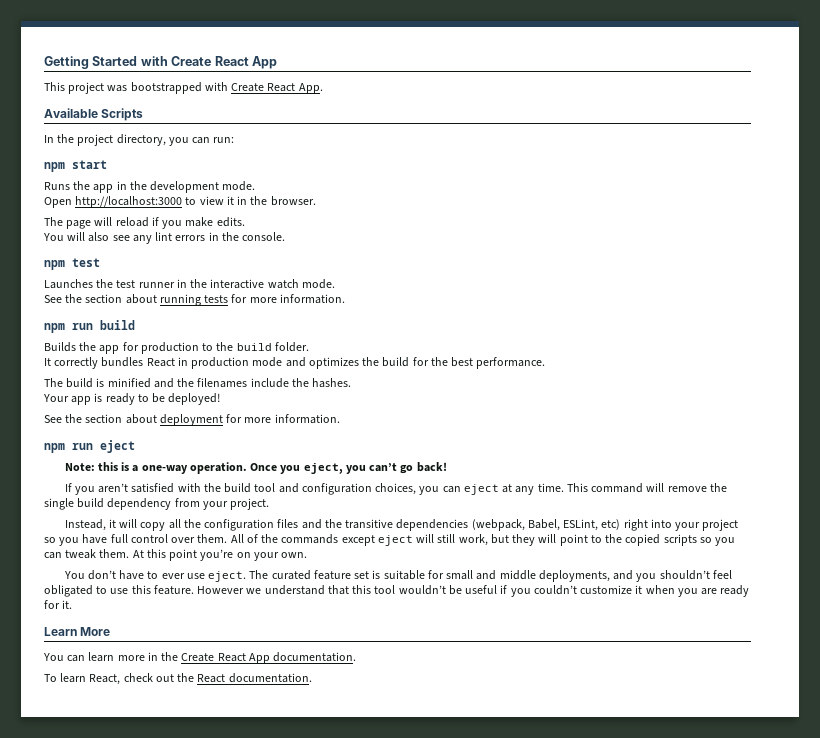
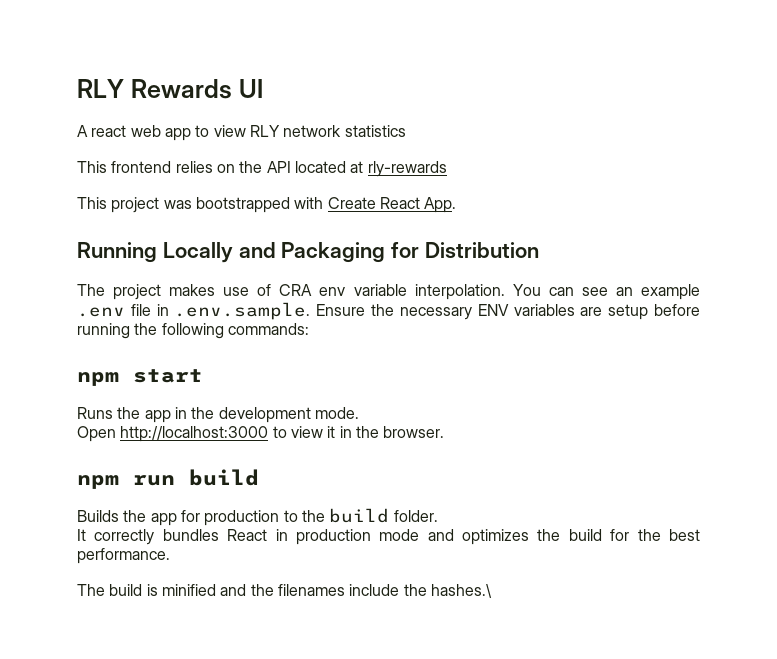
- Getting Started with Create React App
+ RLY Rewards UI
+ A react web app to view RLY network statistics
+ This frontend relies on the API located at rly-rewards
- Available Scripts
- In the project directory, you can run:
+ Running Locally and Packaging for Distribution
+ The project makes use of CRA env variable interpolation. You can see an example .env file in .env.sample. Ensure the necessary ENV variables are setup before running the following commands:
- The page will reload if you make edits.
- You will also see any lint errors in the console.
- npm test
- Launches the test runner in the interactive watch mode.
- See the section about running tests for more information.
- The build is minified and the filenames include the hashes.
- Your app is ready to be deployed!
- See the section about deployment for more information.
- npm run eject
- Note: this is a one-way operation. Once you eject, you can’t go back!
- If you aren’t satisfied with the build tool and configuration choices, you can eject at any time. This command will remove the single build dependency from your project.
- Instead, it will copy all the configuration files and the transitive dependencies (webpack, Babel, ESLint, etc) right into your project so you have full control over them. All of the commands except eject will still work, but they will point to the copied scripts so you can tweak them. At this point you’re on your own.
- You don’t have to ever use eject. The curated feature set is suitable for small and middle deployments, and you shouldn’t feel obligated to use this feature. However we understand that this tool wouldn’t be useful if you couldn’t customize it when you are ready for it.
- Learn More
- You can learn more in the Create React App documentation.
- To learn React, check out the React documentation.
+ The build is minified and the filenames include the hashes.\

